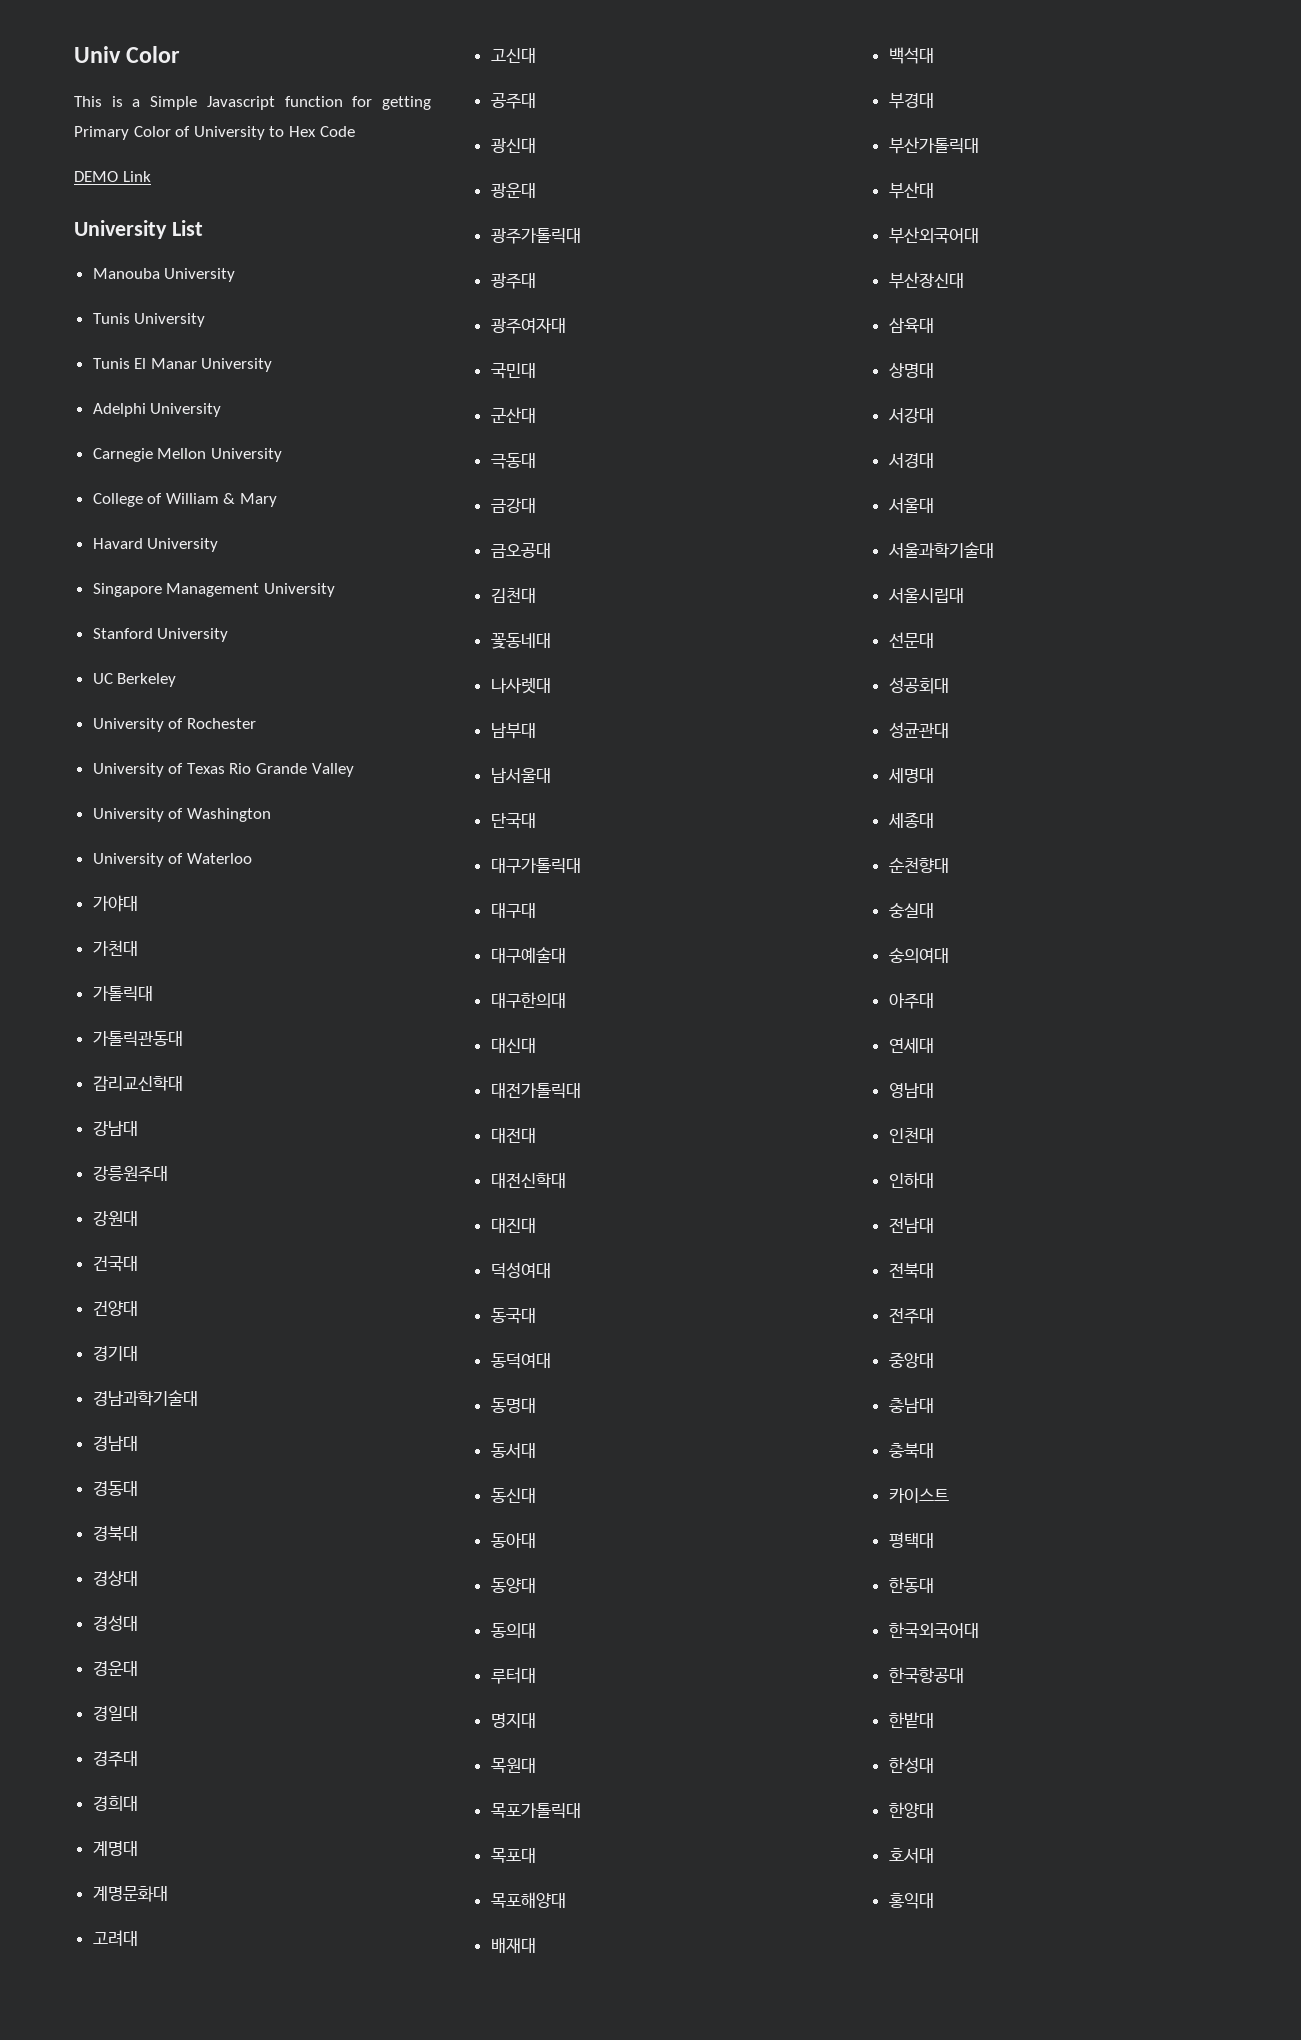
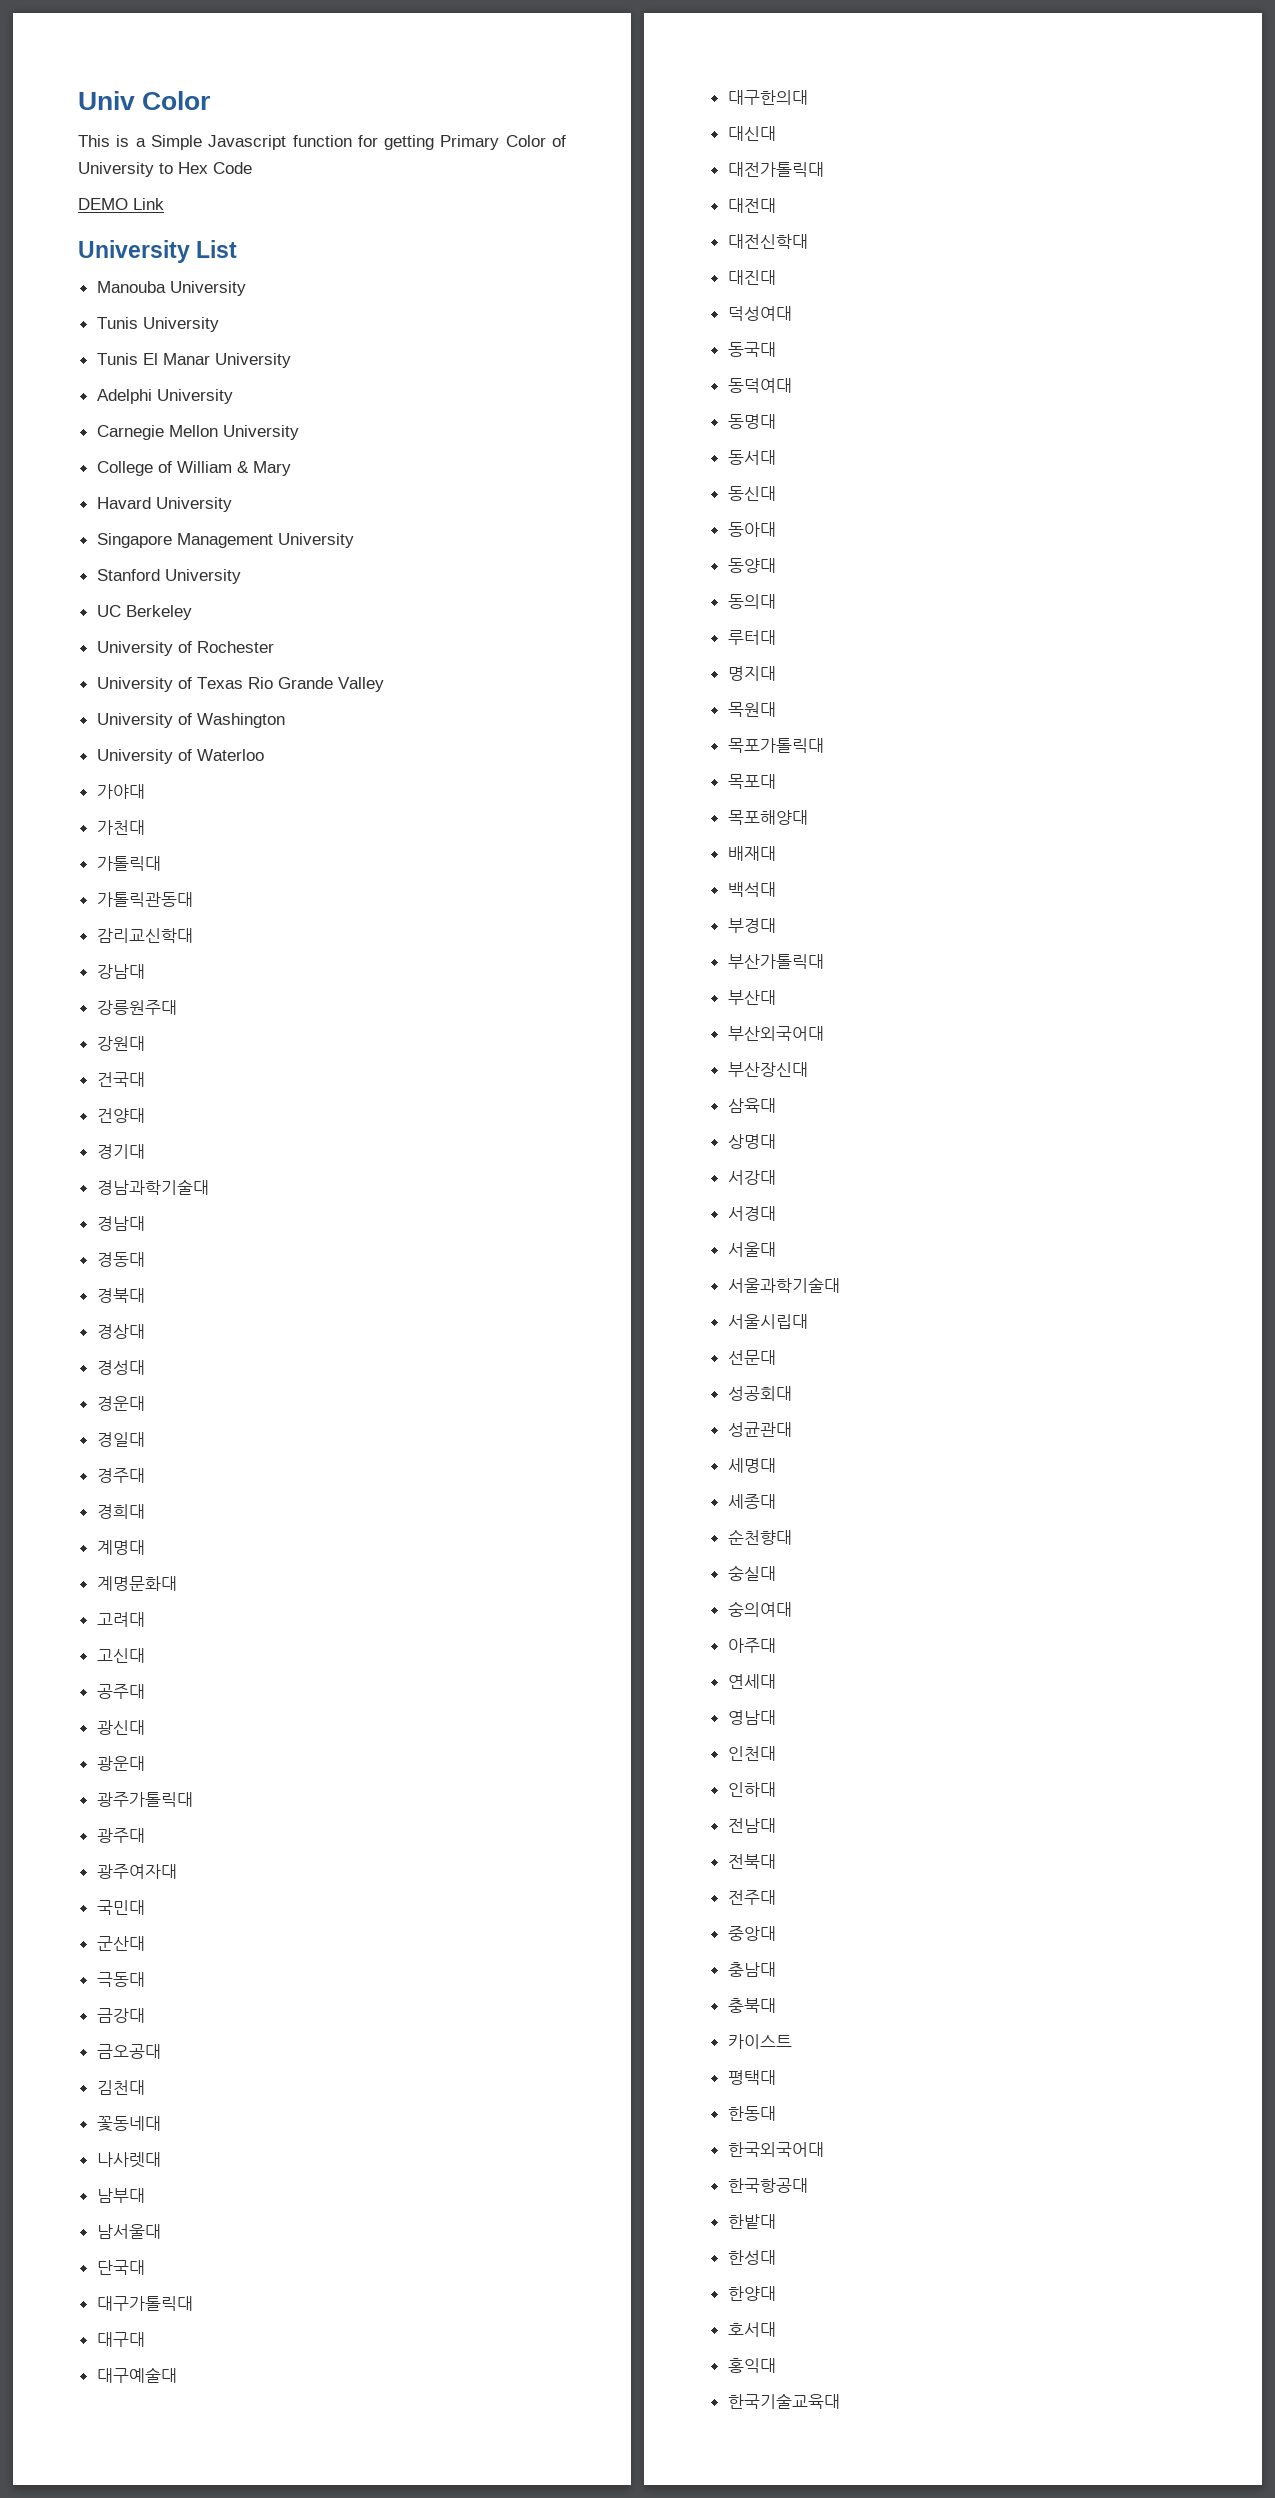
+ 한국기술교육대

